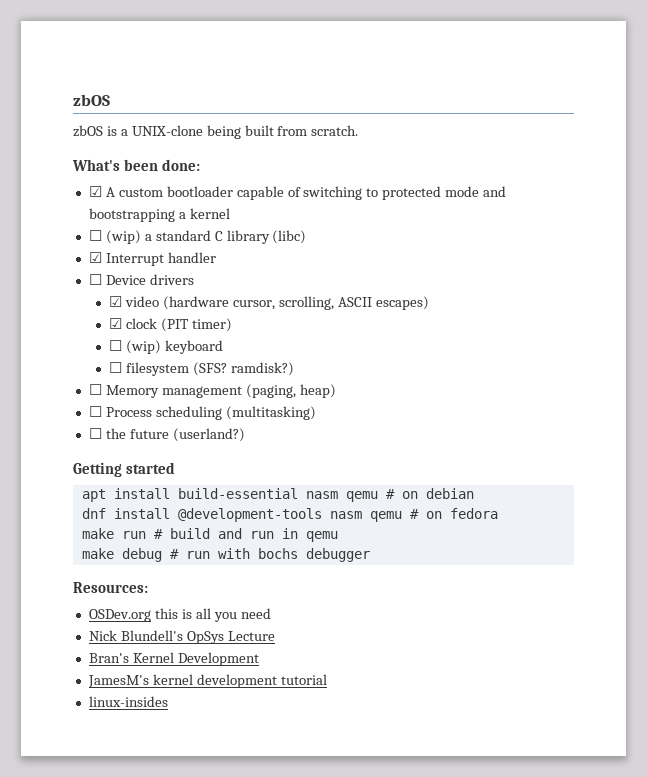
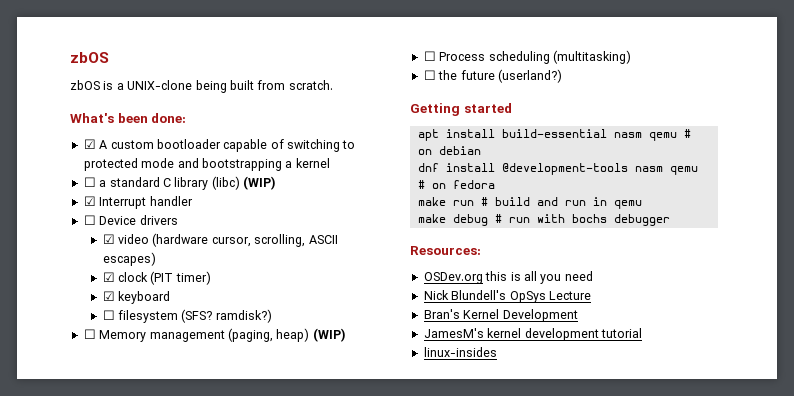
- ☐ (wip) a standard C library (libc)
+ ☐ a standard C library (libc) (WIP)
- ☐ (wip) keyboard
+ ☑ keyboard
- ☐ Memory management (paging, heap)
+ ☐ Memory management (paging, heap) (WIP)

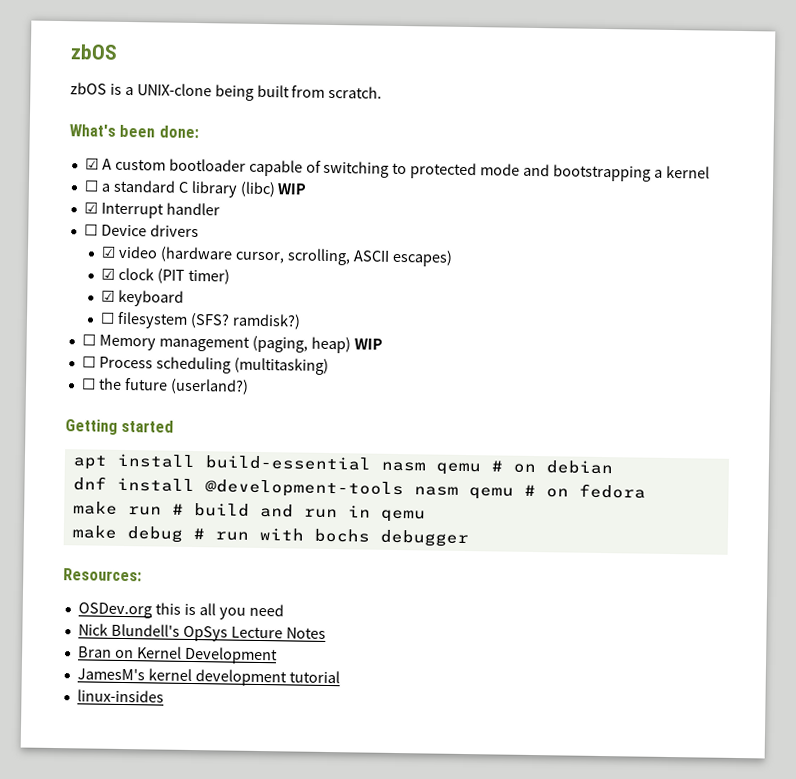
- ☐ a standard C library (libc) (WIP)
+ ☐ a standard C library (libc) WIP
- ☐ Memory management (paging, heap) (WIP)
+ ☐ Memory management (paging, heap) WIP
- Nick Blundell's OpSys Lecture
- Bran's Kernel Development
+ Nick Blundell's OpSys Lecture Notes
+ Bran on Kernel Development

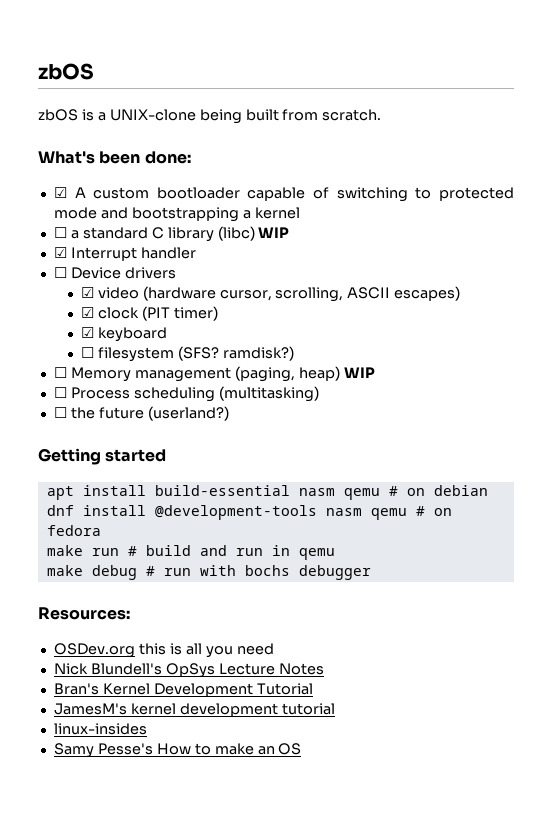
- Bran on Kernel Development
+ Bran's Kernel Development Tutorial
+ Samy Pesse's How to make an OS

